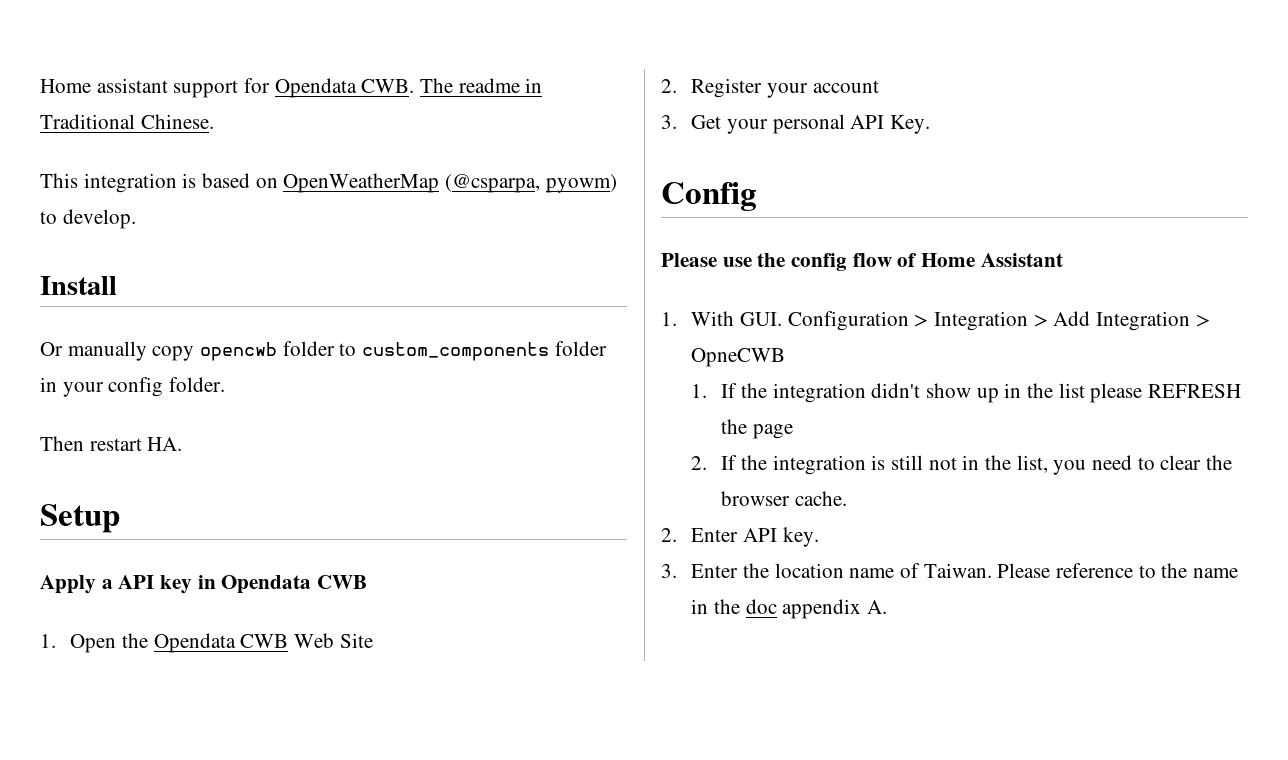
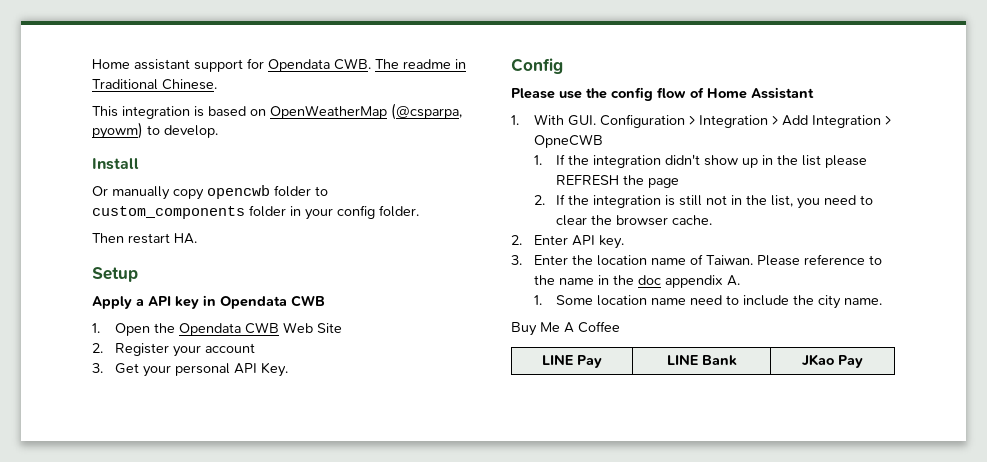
+ 1. Some location name need to include the city name.
+ Buy Me A Coffee
+ LINE Pay | LINE Bank | JKao Pay

